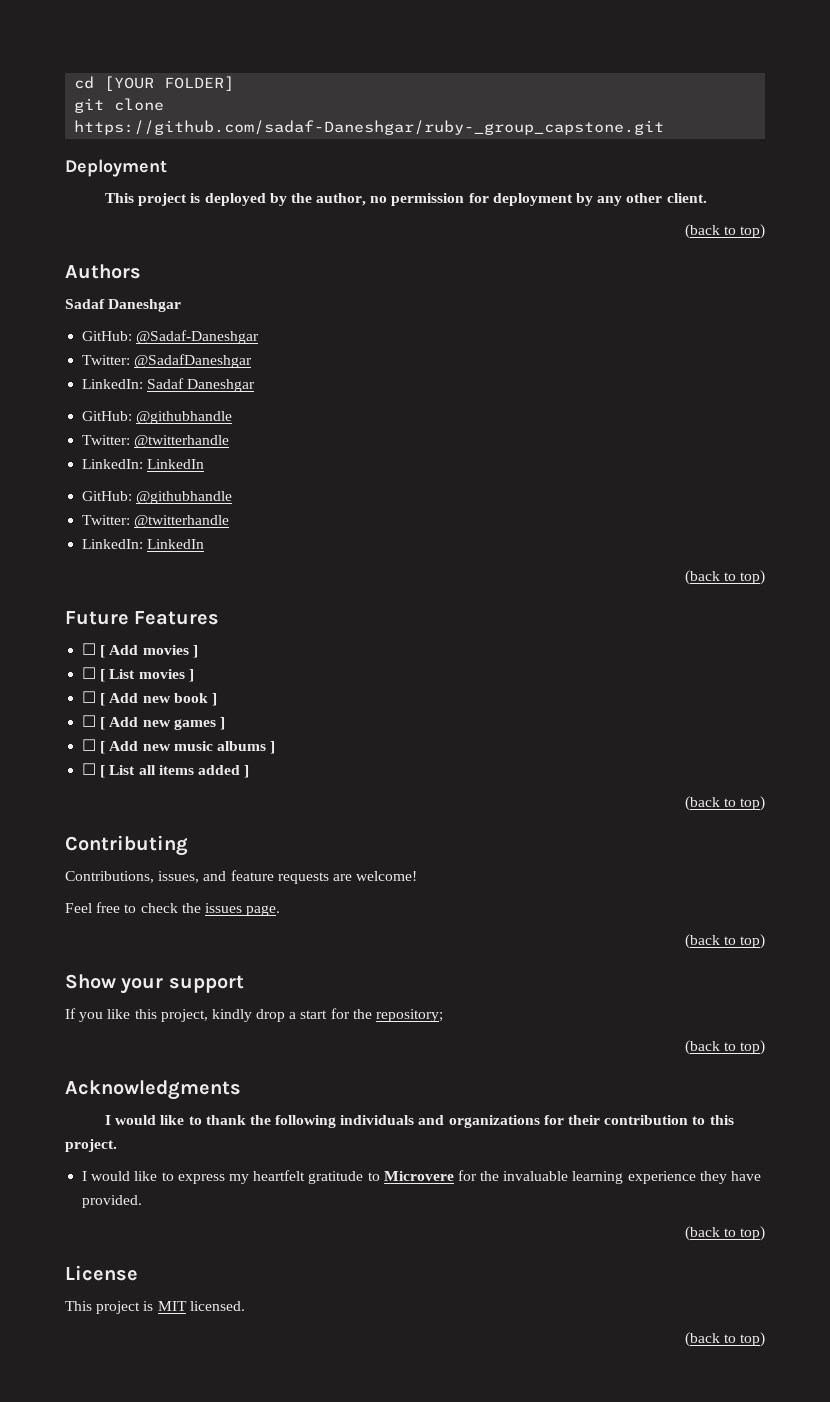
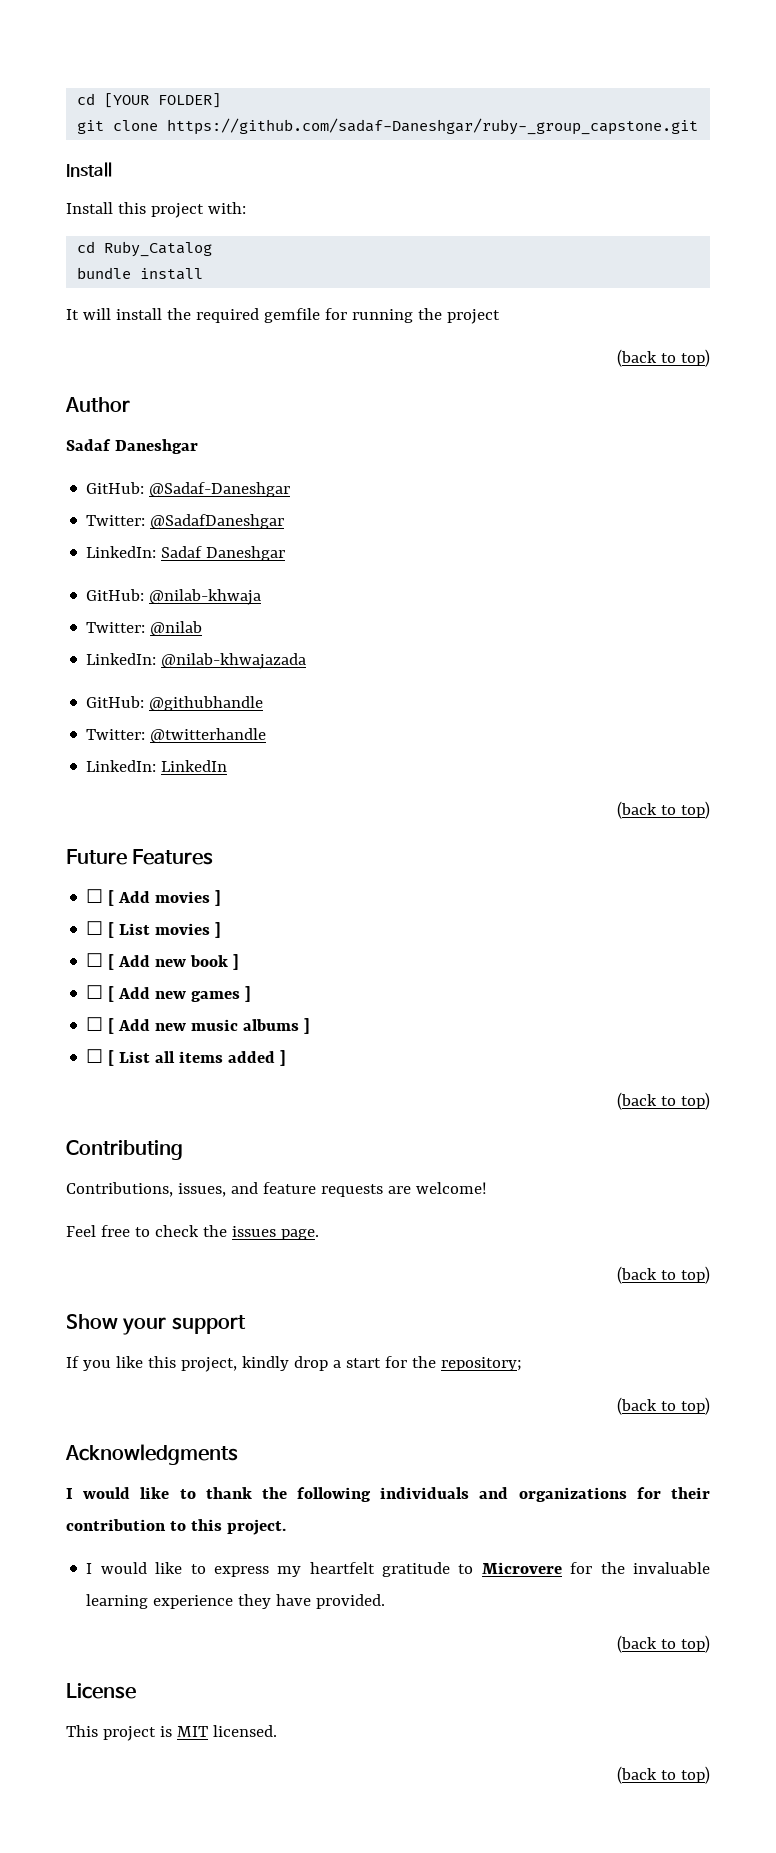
  git clone https://github.com/sadaf-Daneshgar/ruby-_group_capstone.git
- Deployment
- This project is deployed by the author, no permission for deployment by any other client.
+ Install
+ Install this project with:
+ cd Ruby_Catalog
+ bundle install
+ It will install the required gemfile for running the project
  (back to top)
- Authors
+ Author
  LinkedIn: Sadaf Daneshgar
- GitHub: @githubhandle
- Twitter: @twitterhandle
- LinkedIn: LinkedIn
+ GitHub: @nilab-khwaja
+ Twitter: @nilab
+ LinkedIn: @nilab-khwajazada

